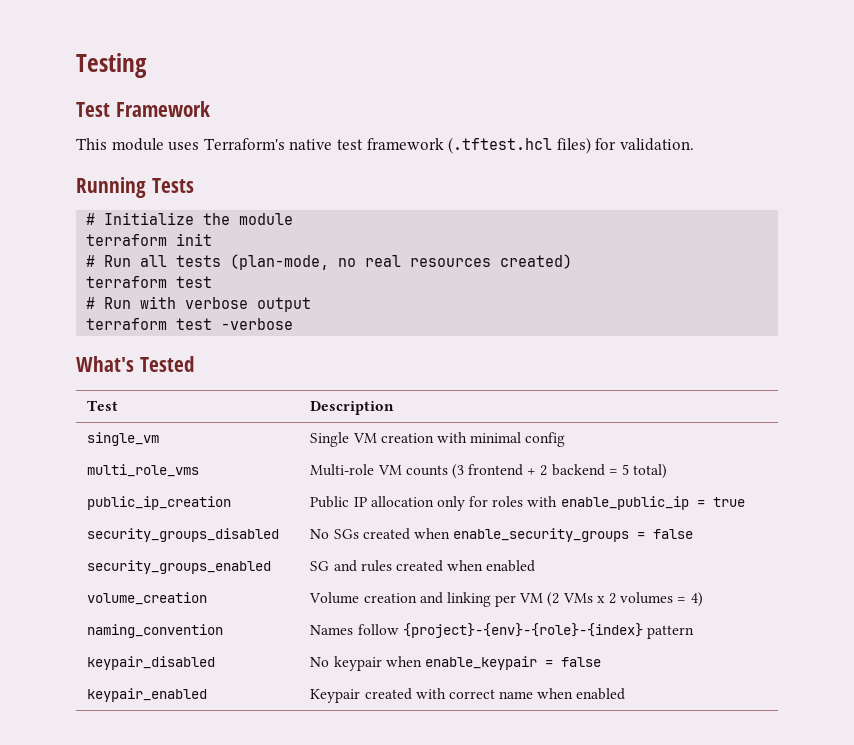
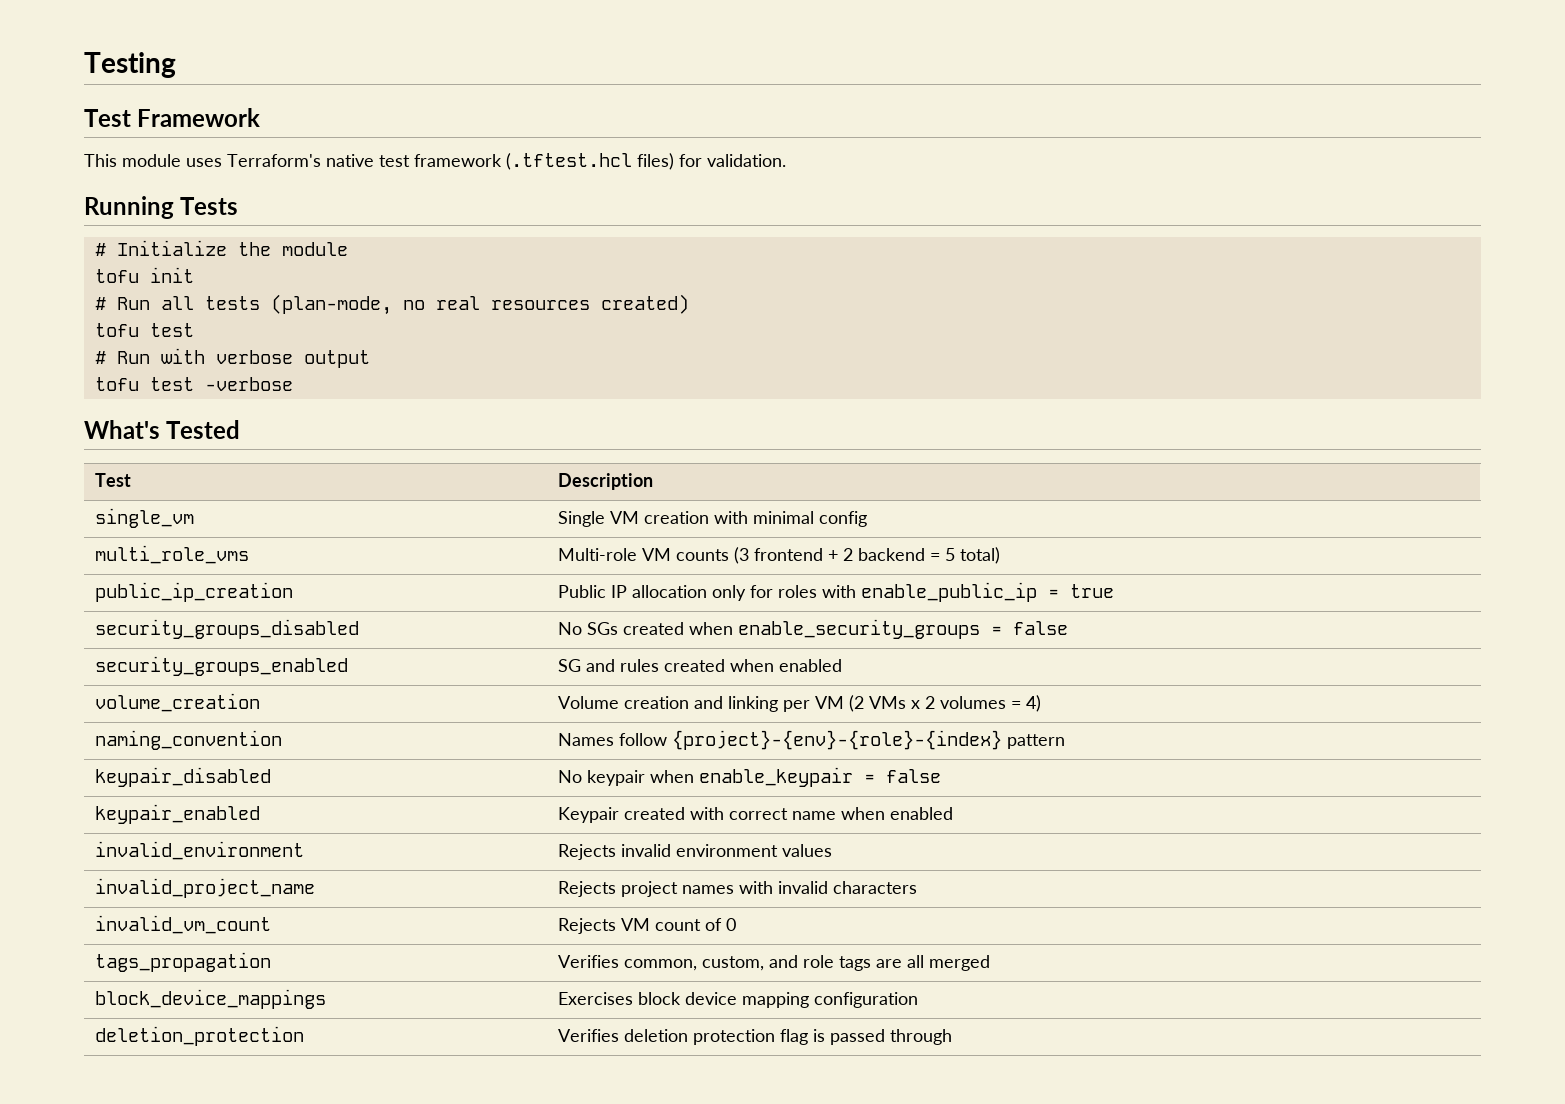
- terraform init
+ tofu init
  # Run all tests (plan-mode, no real resources created)
- terraform test
+ tofu test
- terraform test -verbose
+ tofu test -verbose
+ invalid_environment | Rejects invalid environment values
+ invalid_project_name | Rejects project names with invalid characters
+ invalid_vm_count | Rejects VM count of 0
+ tags_propagation | Verifies common, custom, and role tags are all merged
+ block_device_mappings | Exercises block device mapping configuration
+ deletion_protection | Verifies deletion protection flag is passed through

